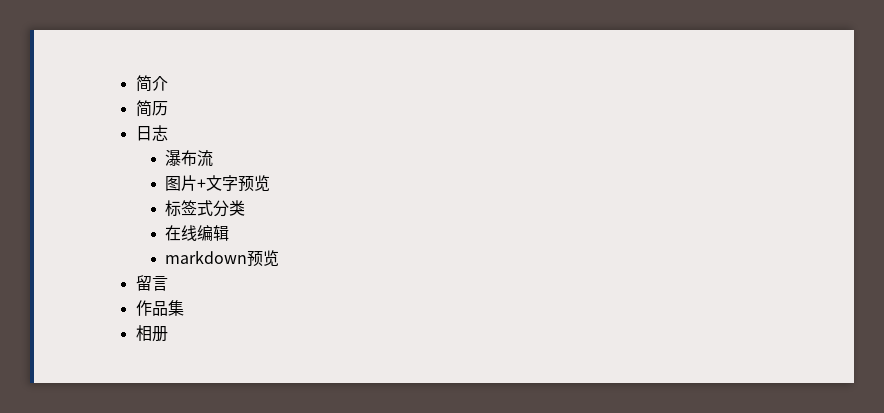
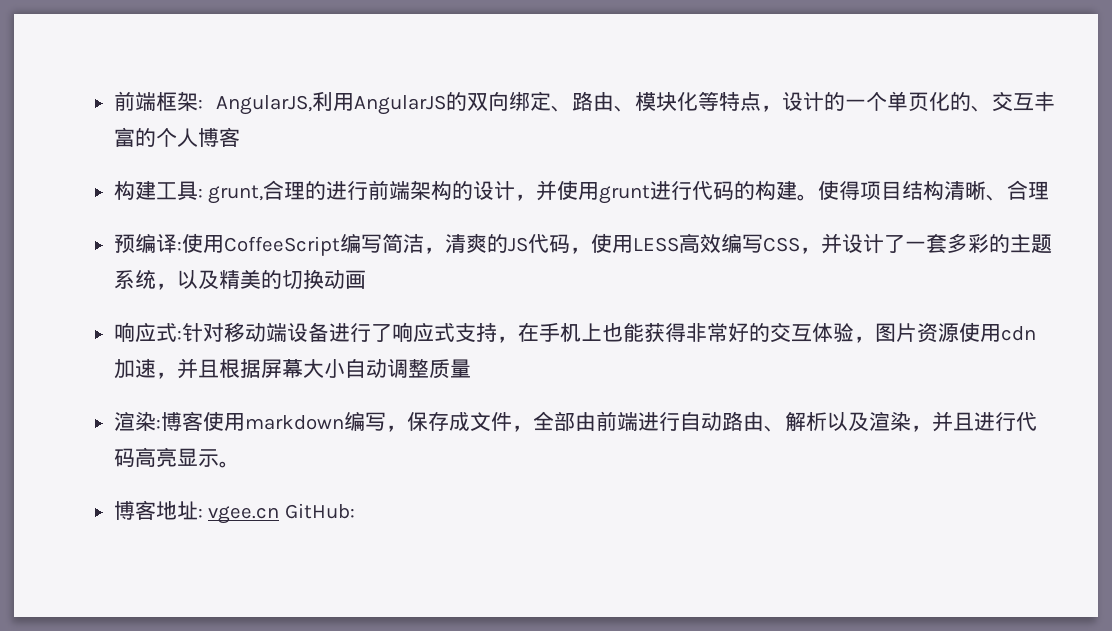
- 简介
- 简历
- 日志
- 瀑布流
- 图片+文字预览
- 标签式分类
- 在线编辑
- markdown预览
- 留言
- 作品集
- 相册
+ 前端框架: AngularJS,利用AngularJS的双向绑定、路由、模块化等特点，设计的一个单页化的、交互丰富的个人博客
+ 构建工具: grunt,合理的进行前端架构的设计，并使用grunt进行代码的构建。使得项目结构清晰、合理
+ 预编译:使用CoffeeScript编写简洁，清爽的JS代码，使用LESS高效编写CSS，并设计了一套多彩的主题系统，以及精美的切换动画
+ 响应式:针对移动端设备进行了响应式支持，在手机上也能获得非常好的交互体验，图片资源使用cdn加速，并且根据屏幕大小自动调整质量
+ 渲染:博客使用markdown编写，保存成文件，全部由前端进行自动路由、解析以及渲染，并且进行代码高亮显示。
+ 博客地址: vgee.cn GitHub:

